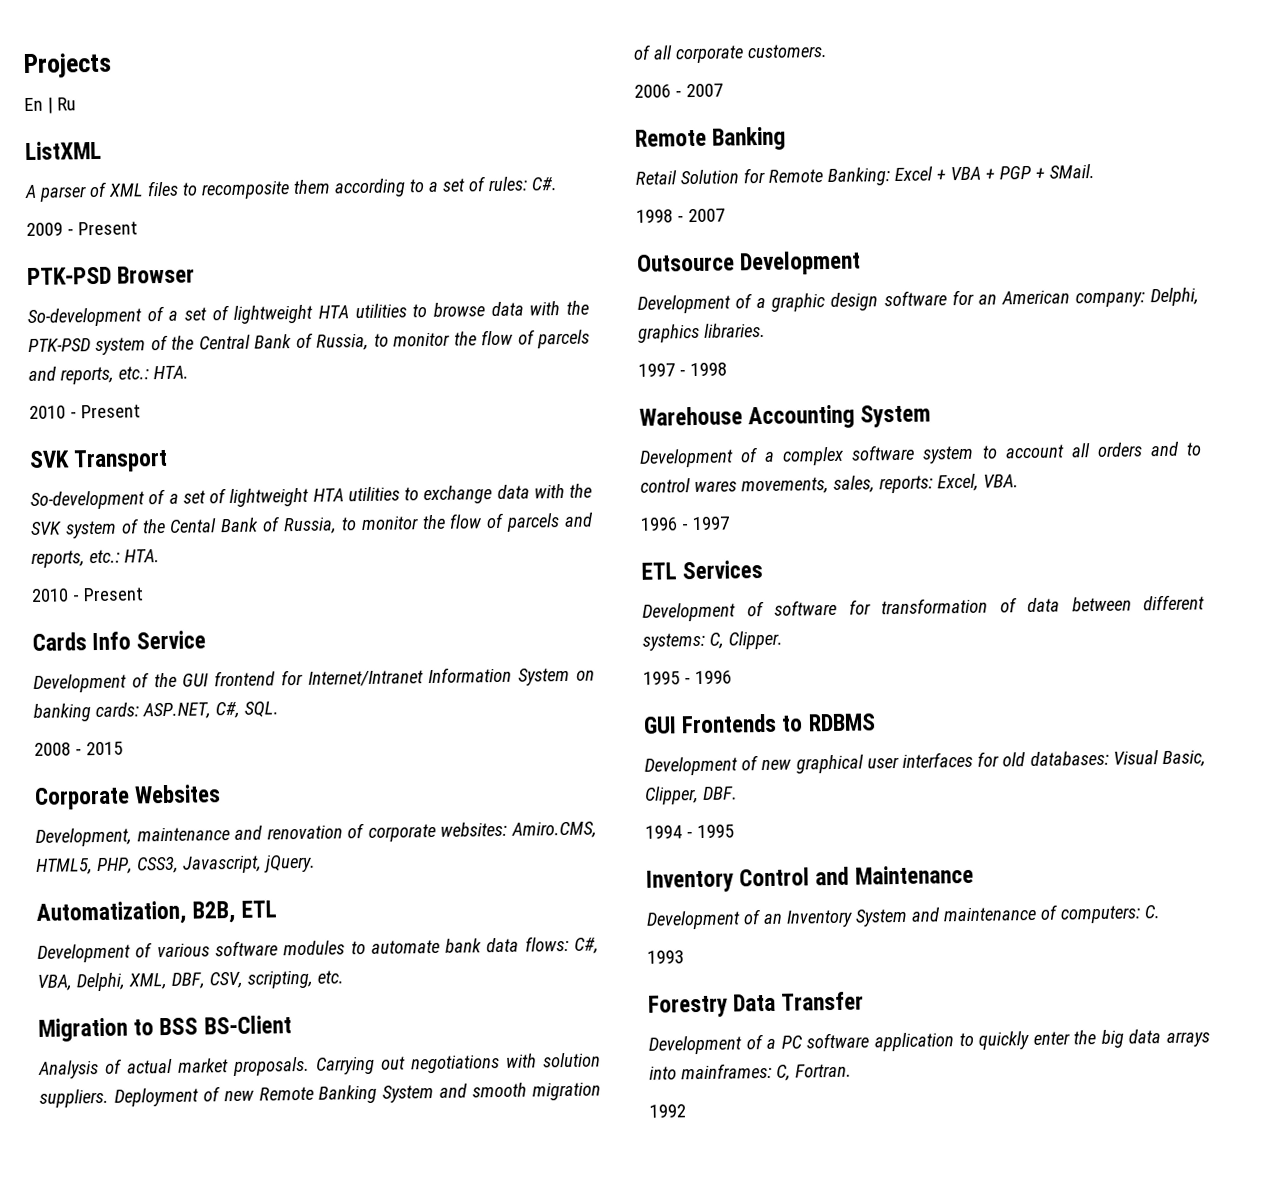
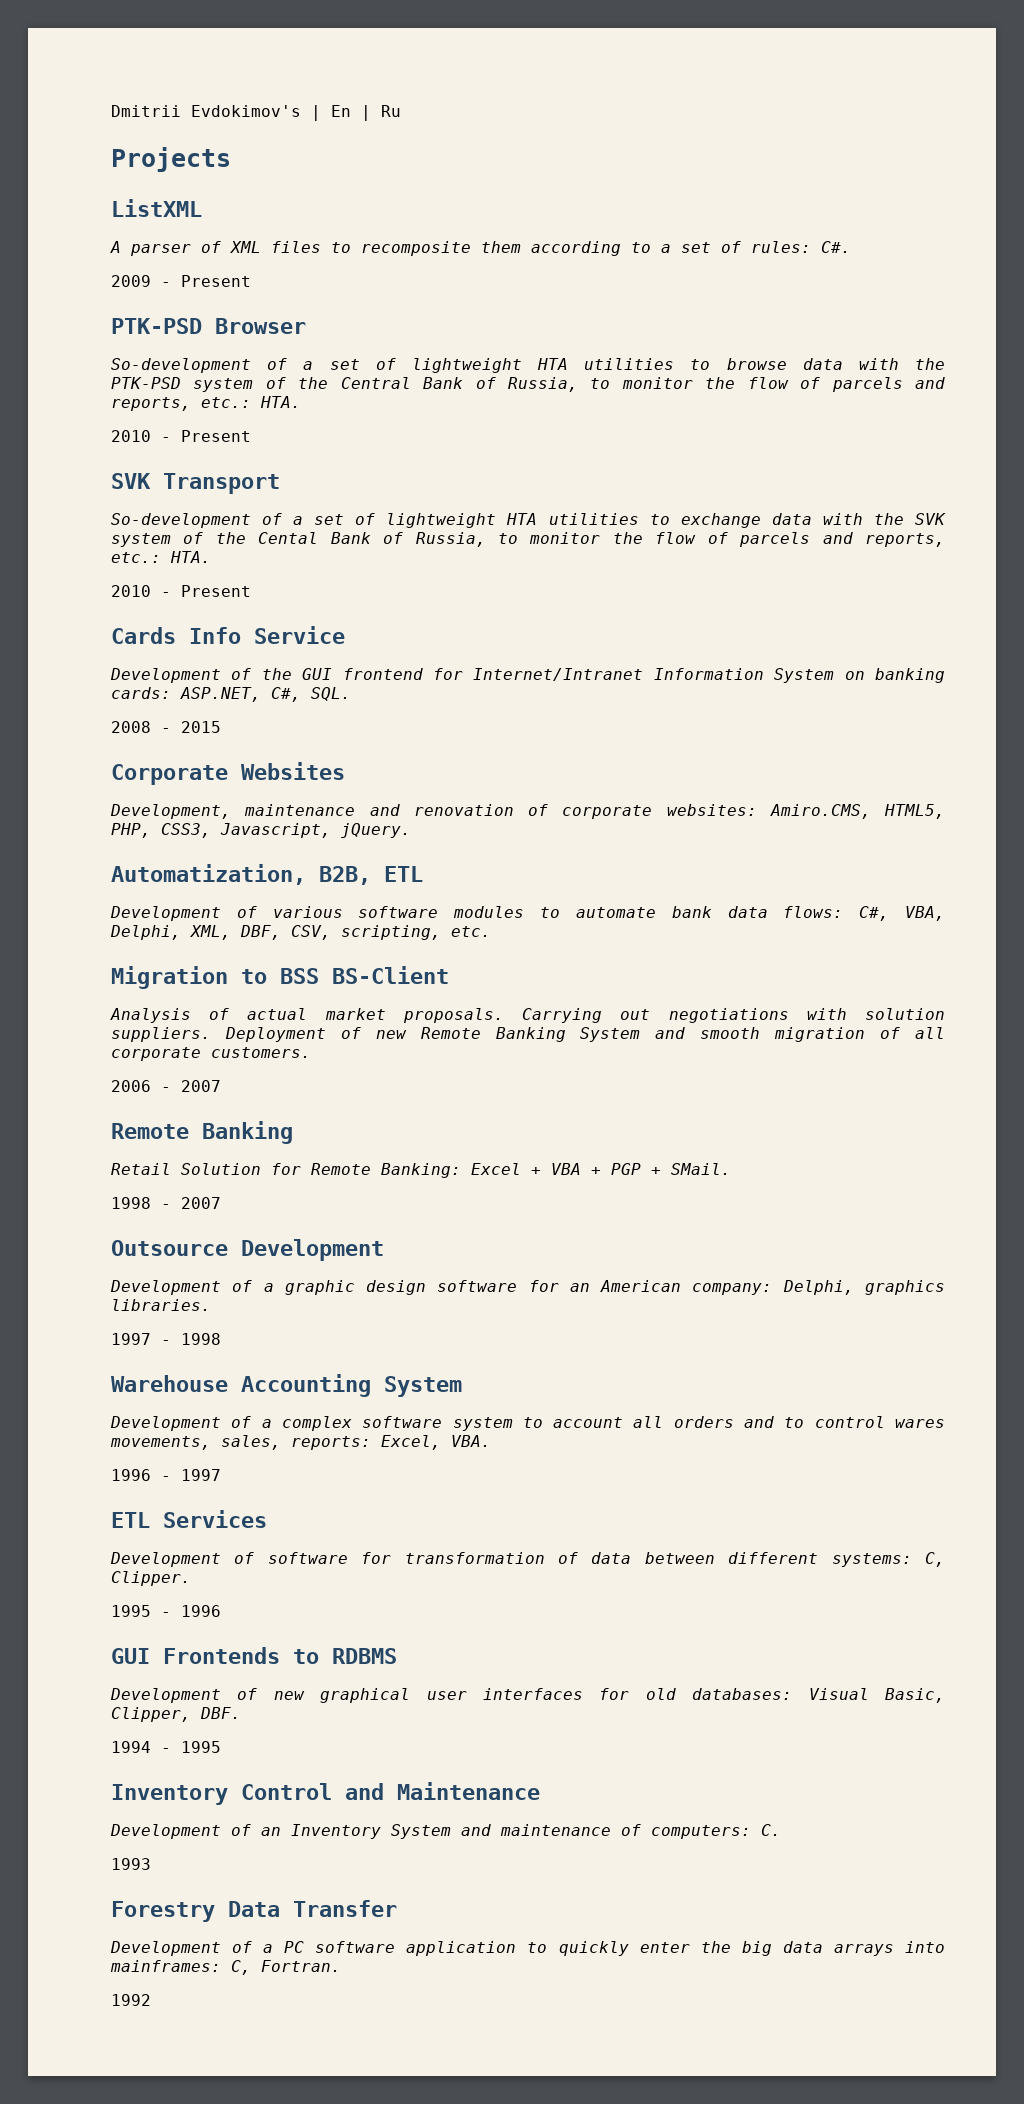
- Projects
- En | Ru
+ Dmitrii Evdokimov's | En | Ru
+ Projects

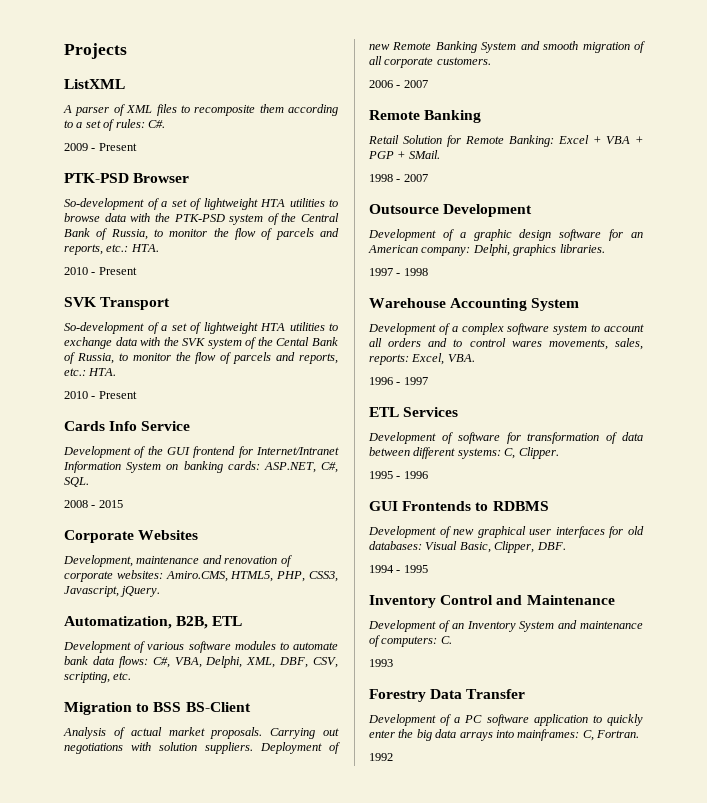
- Dmitrii Evdokimov's | En | Ru

